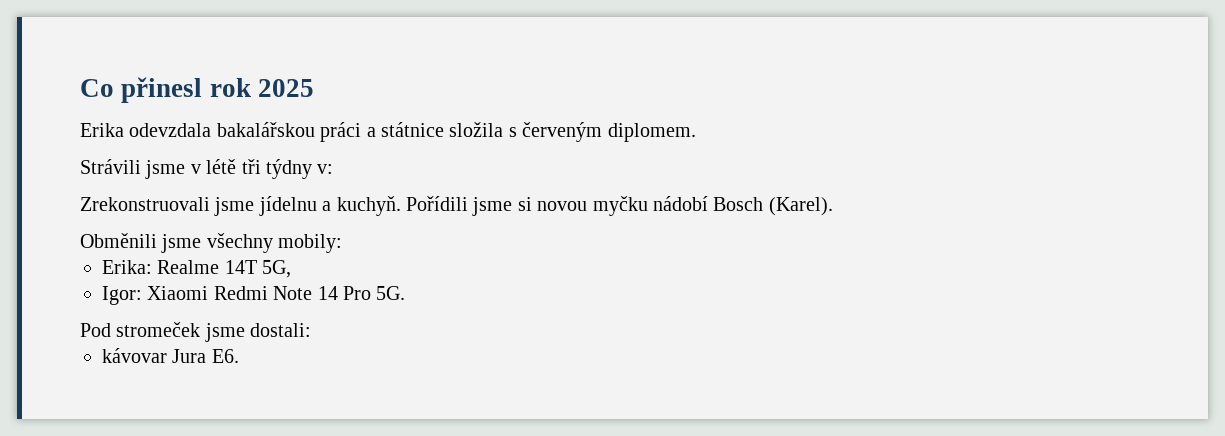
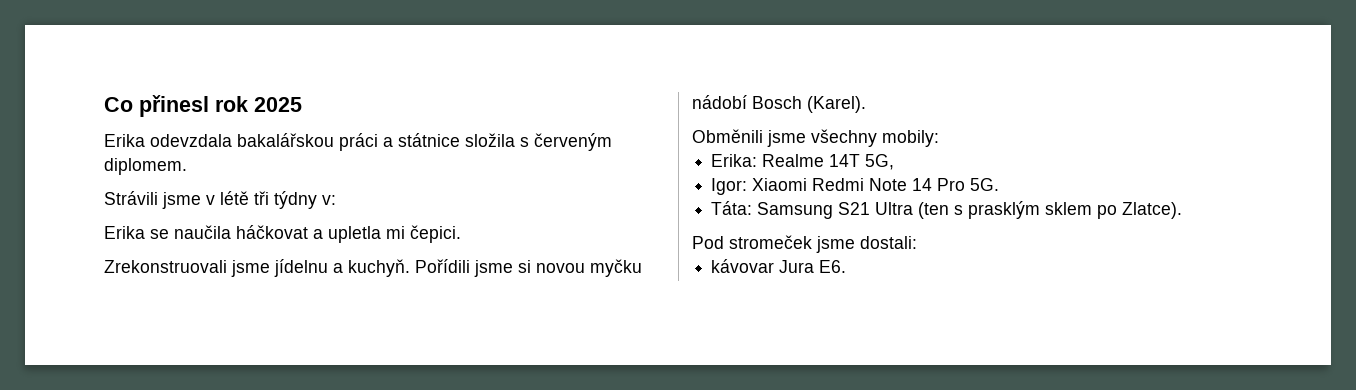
+ Erika se naučila háčkovat a upletla mi čepici.
+ Táta: Samsung S21 Ultra (ten s prasklým sklem po Zlatce).

